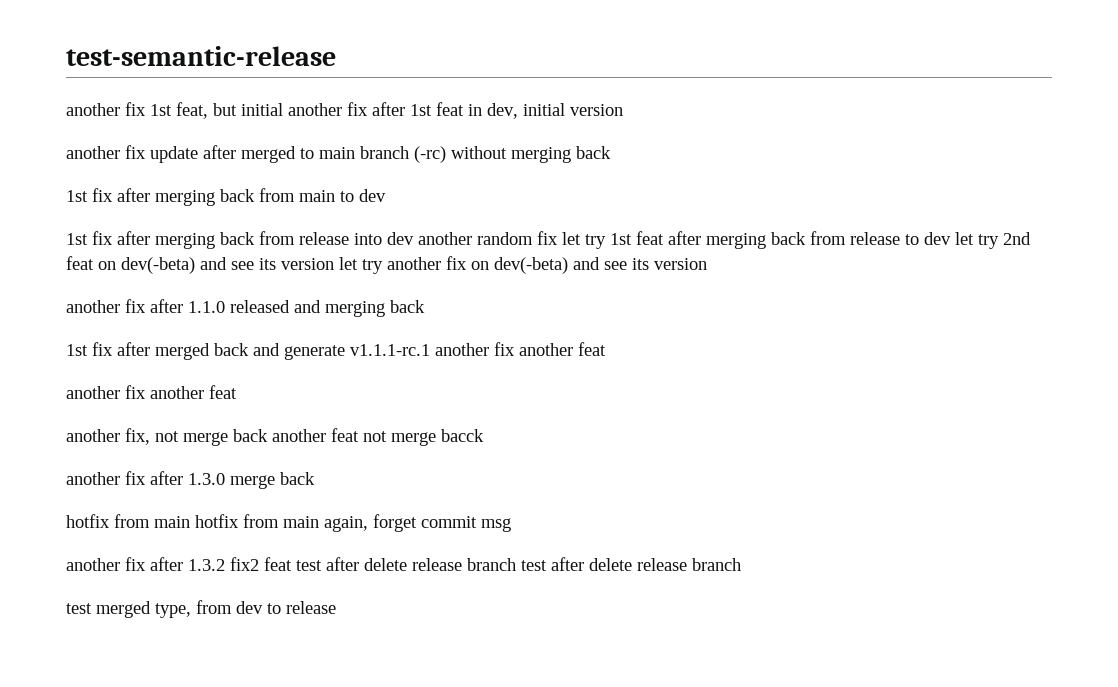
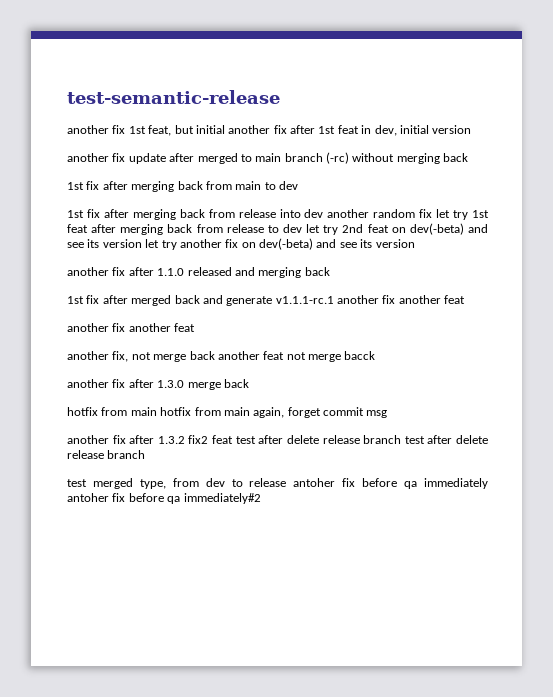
- test merged type, from dev to release
+ test merged type, from dev to release antoher fix before qa immediately antoher fix before qa immediately#2

